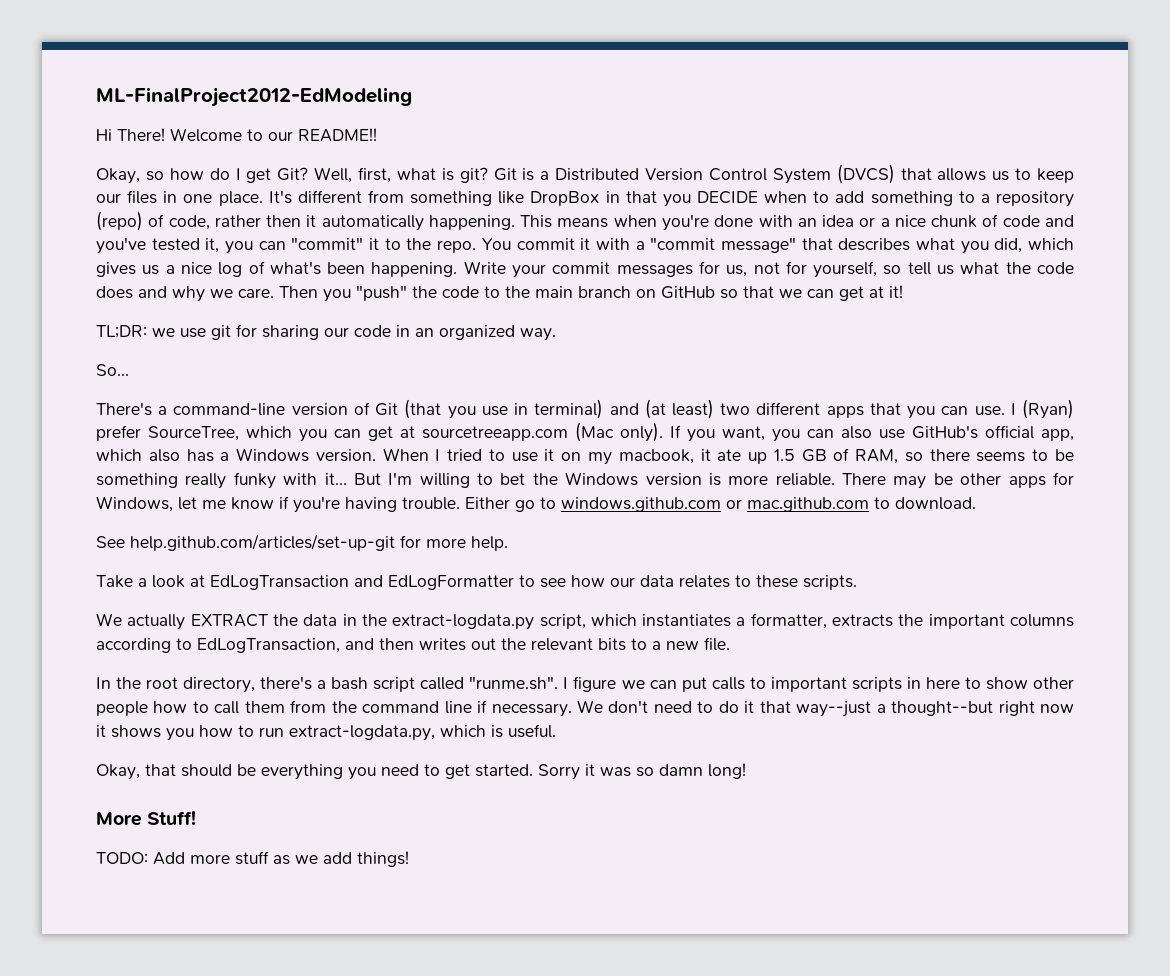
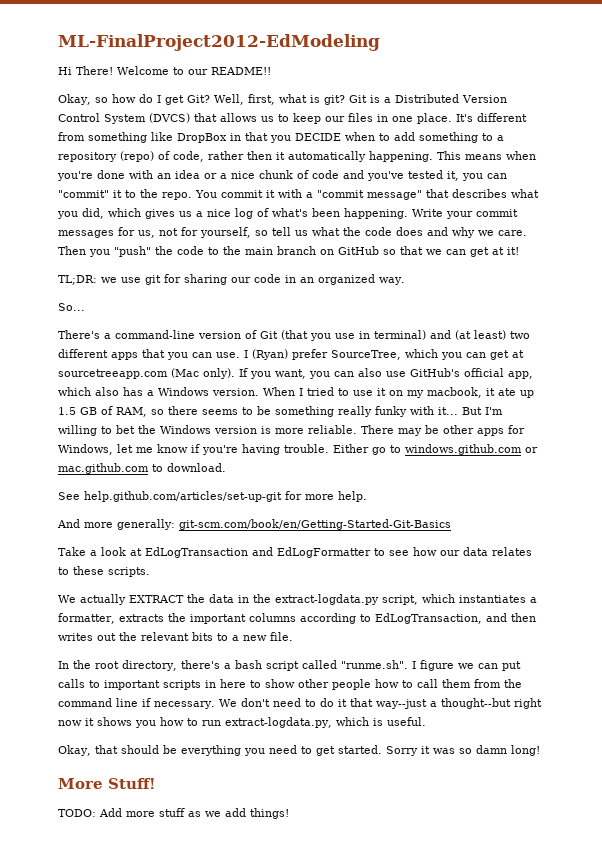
+ And more generally: git-scm.com/book/en/Getting-Started-Git-Basics

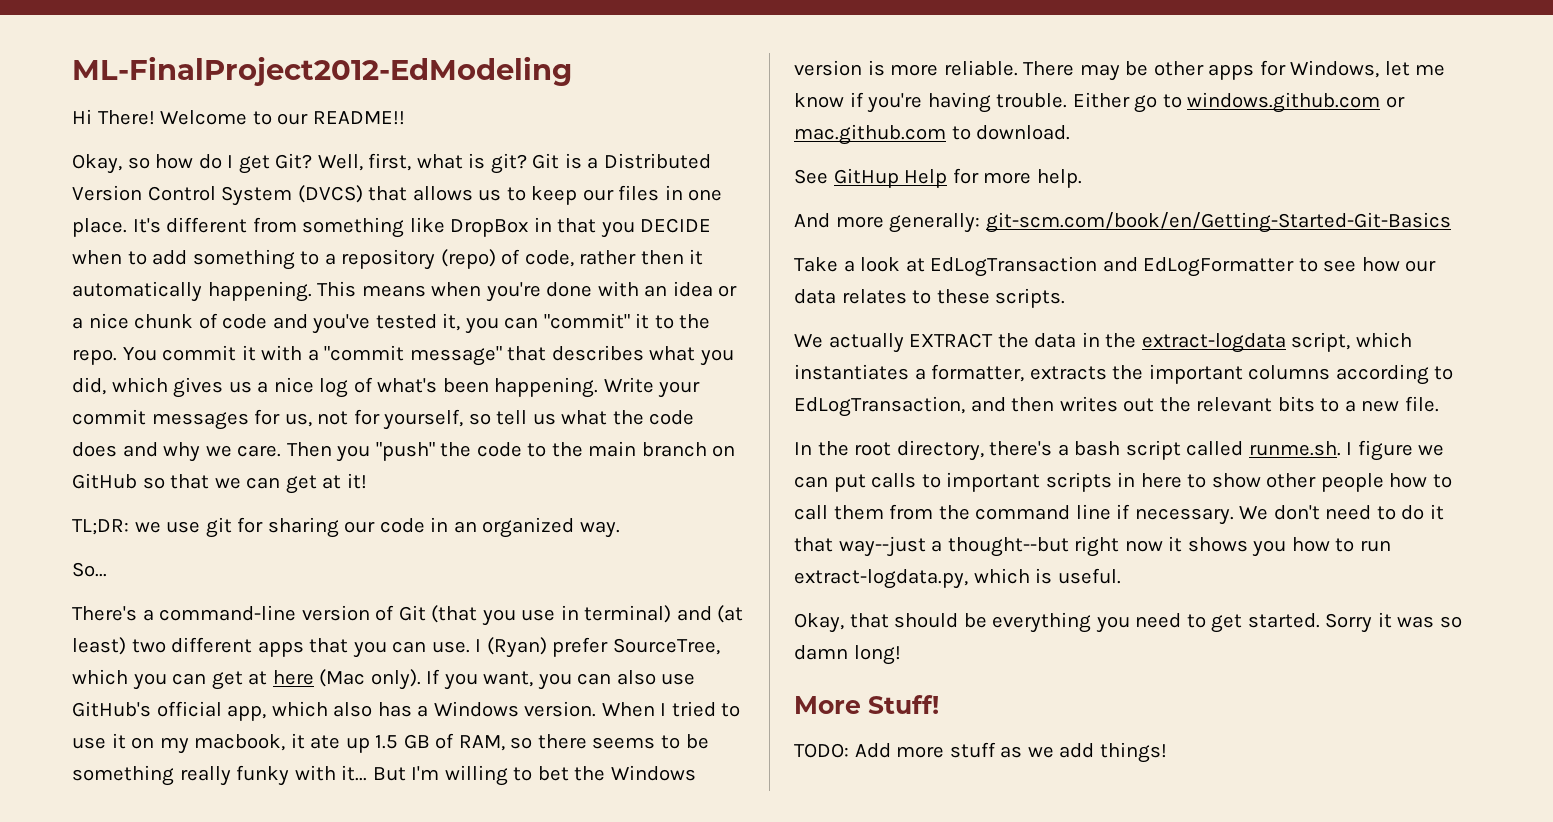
- I (Ryan) prefer SourceTree, which you can get at sourcetreeapp.com (Mac only).
+ I (Ryan) prefer SourceTree, which you can get at here (Mac only).
- See help.github.com/articles/set-up-git for more help.
+ See GitHup Help for more help.
- We actually EXTRACT the data in the extract-logdata.py script, which instantiates a formatter, extracts the important columns according to EdLogTransaction, and then writes out the relevant bits to a new file.
+ We actually EXTRACT the data in the extract-logdata script, which instantiates a formatter, extracts the important columns according to EdLogTransaction, and then writes out the relevant bits to a new file.
- In the root directory, there's a bash script called "runme.sh". I figure we can put calls to important scripts in here to show other people how to call them from the command line if necessary.
+ In the root directory, there's a bash script called runme.sh. I figure we can put calls to important scripts in here to show other people how to call them from the command line if necessary.

